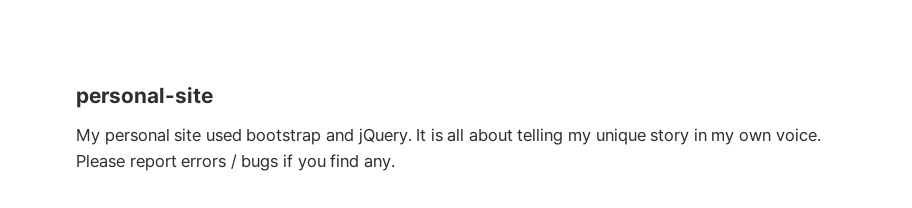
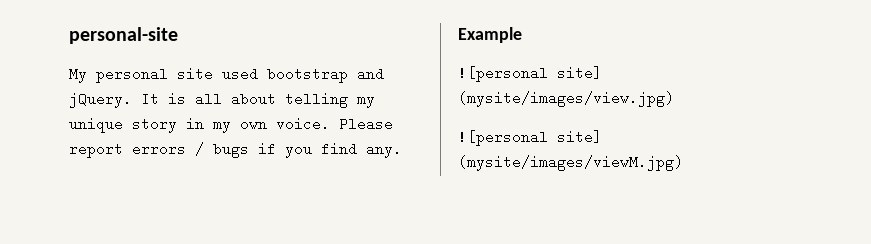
+ Example
+ ![personal site] (mysite/images/view.jpg)
+ ![personal site] (mysite/images/viewM.jpg)

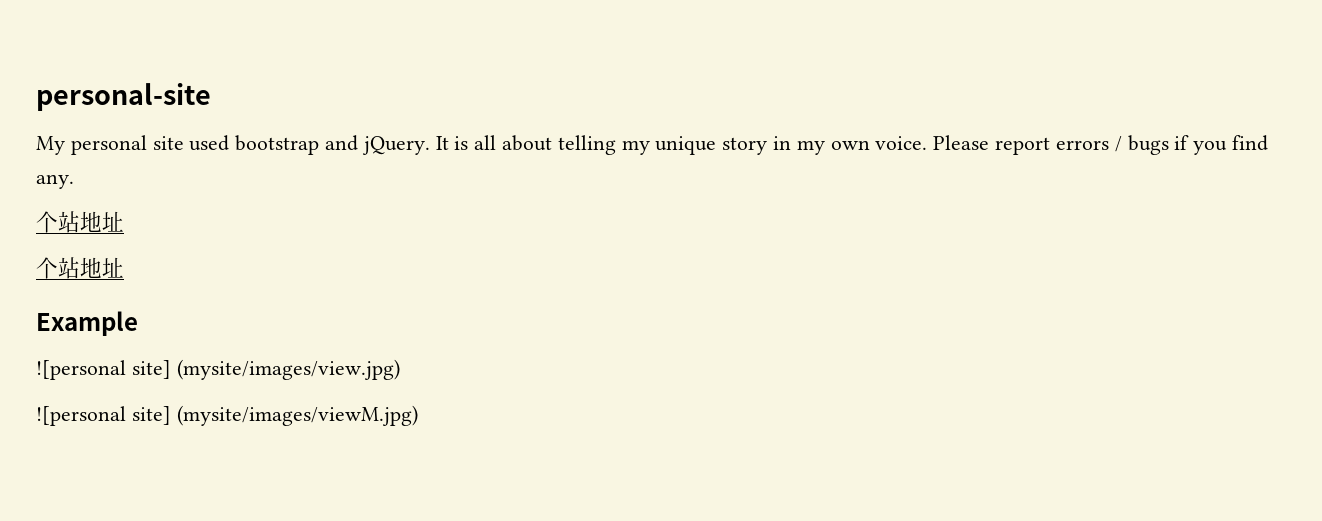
  Please report errors / bugs if you find any.
+ 个站地址
+ 个站地址

